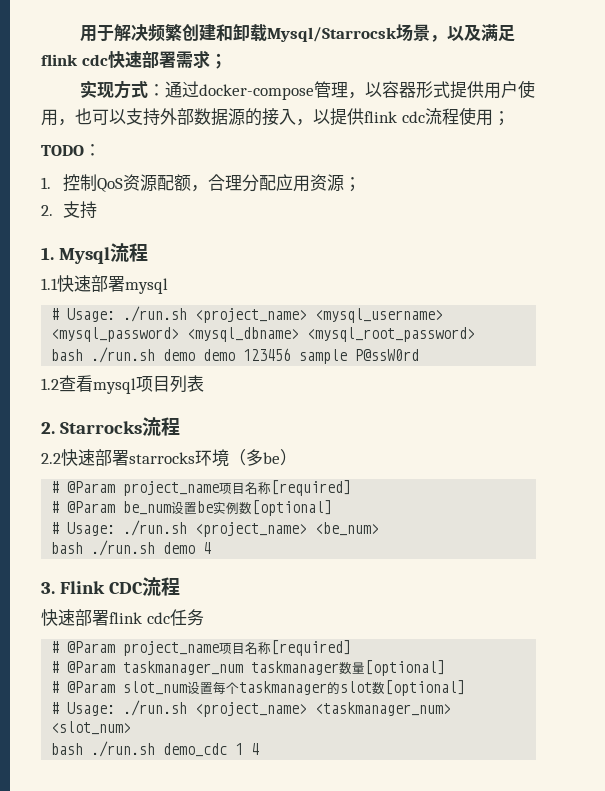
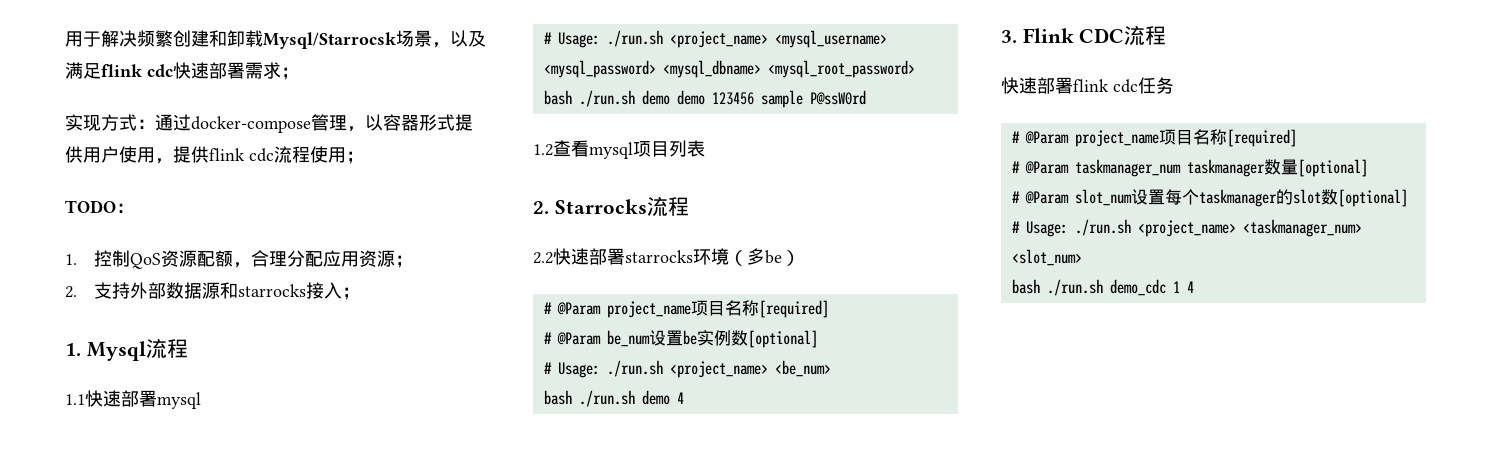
- 实现方式：通过docker-compose管理，以容器形式提供用户使用，也可以支持外部数据源的接入，以提供flink cdc流程使用；
+ 实现方式：通过docker-compose管理，以容器形式提供用户使用，提供flink cdc流程使用；
- 2.支持
+ 2.支持外部数据源和starrocks接入；

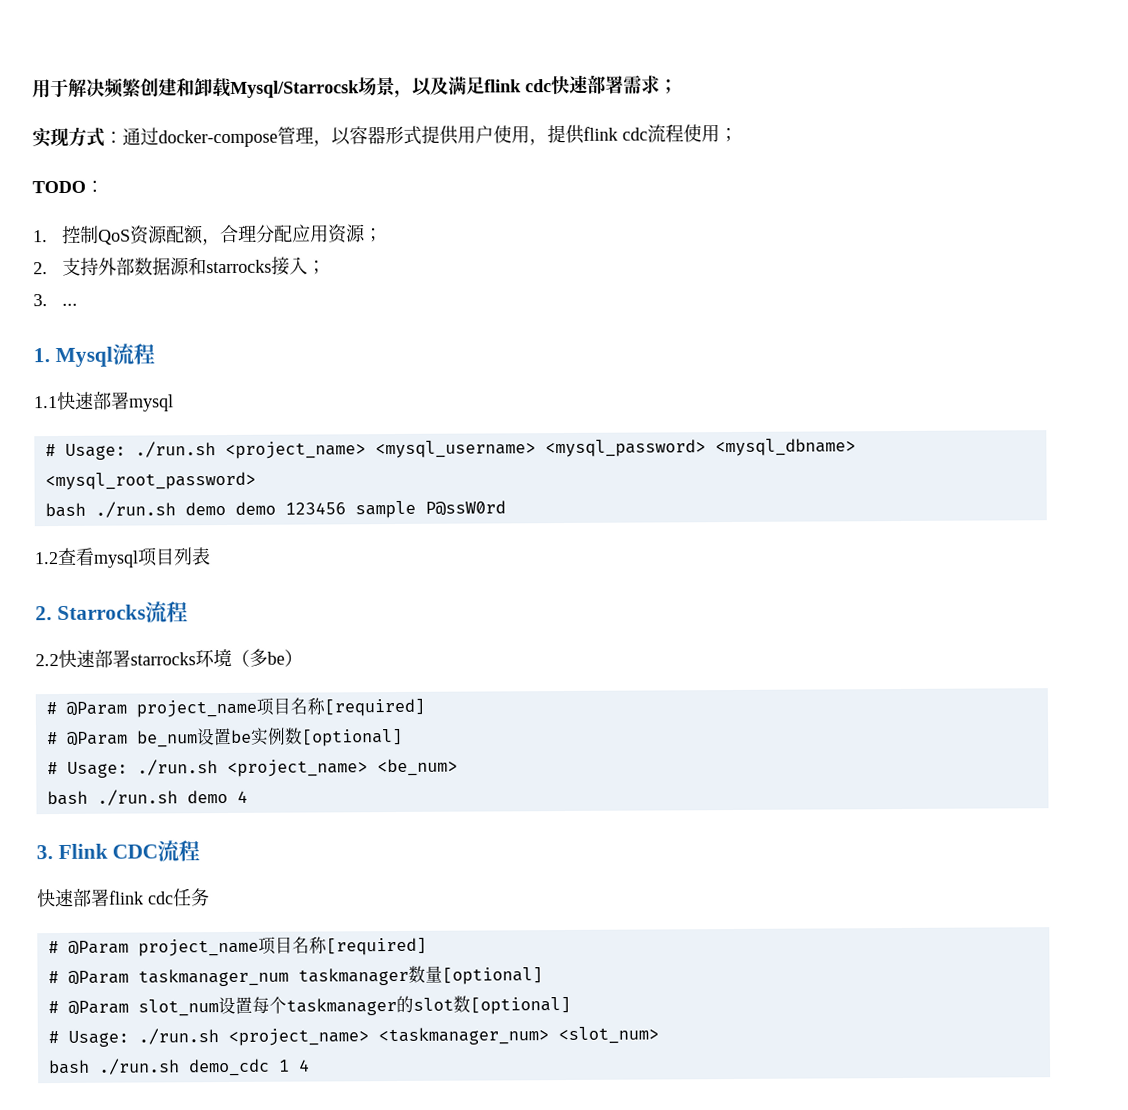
+ 3. ...

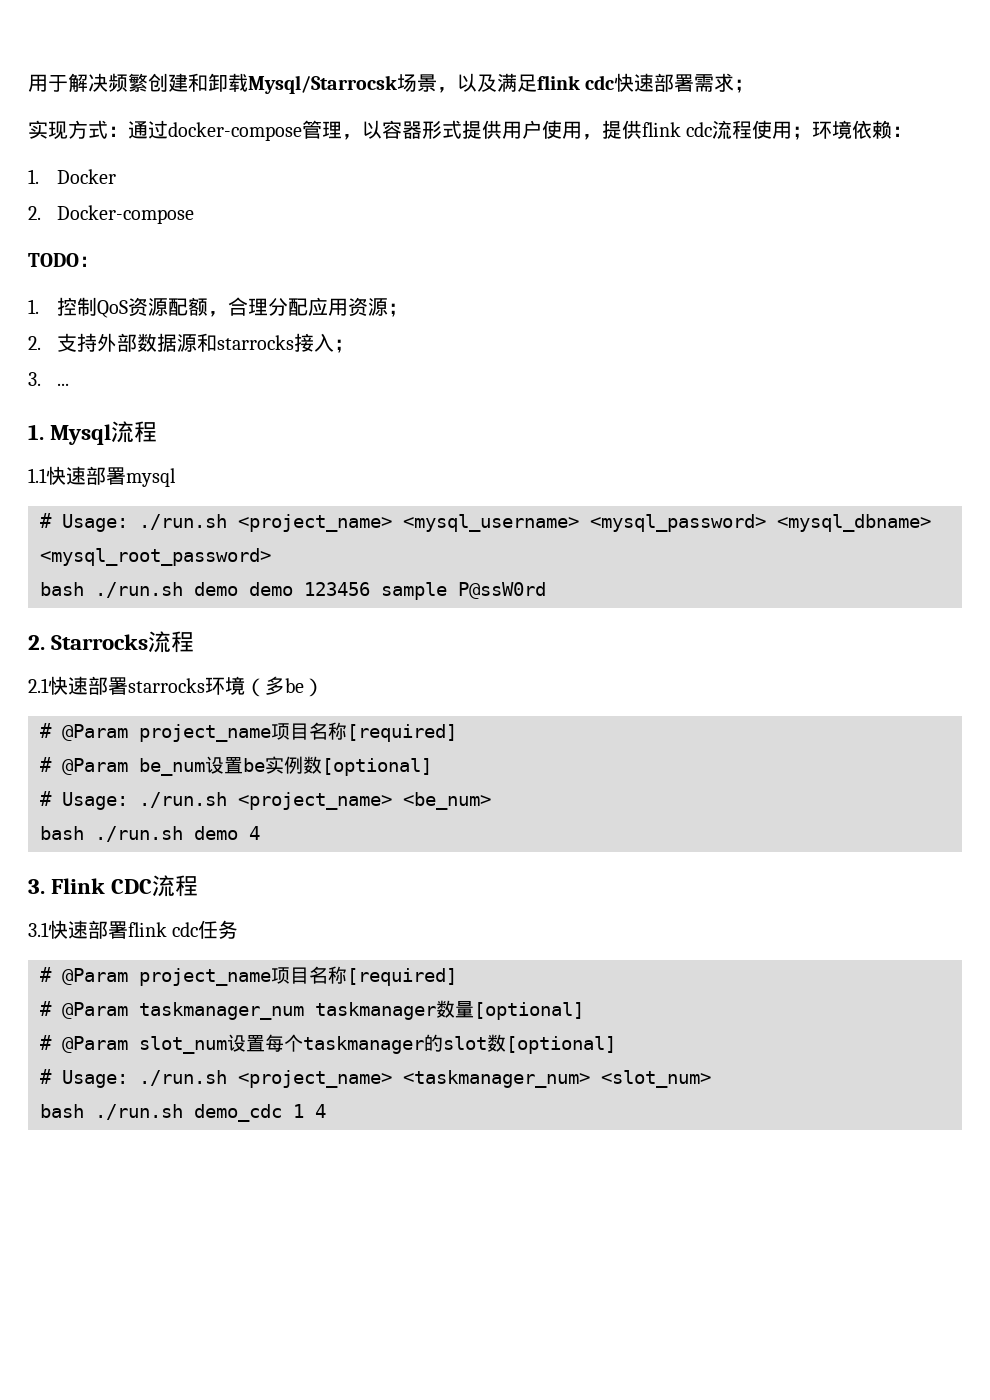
- 实现方式：通过docker-compose管理，以容器形式提供用户使用，提供flink cdc流程使用；
+ 实现方式：通过docker-compose管理，以容器形式提供用户使用，提供flink cdc流程使用；环境依赖：
+ 1. Docker
+ 2. Docker-compose
- 1.2查看mysql项目列表
- 2.2快速部署starrocks环境（多be）
+ 2.1快速部署starrocks环境（多be）
- 快速部署flink cdc任务
+ 3.1快速部署flink cdc任务

